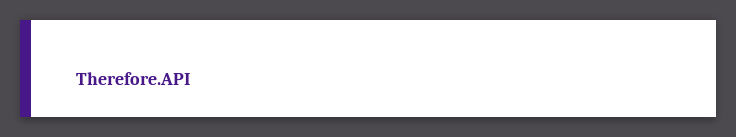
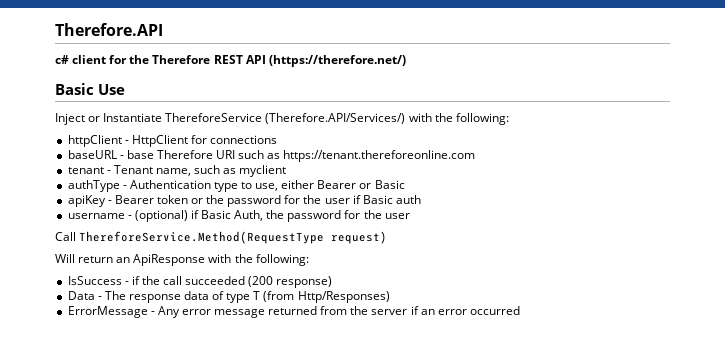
+ c# client for the Therefore REST API (https://therefore.net/)
+ Basic Use
+ Inject or Instantiate ThereforeService (Therefore.API/Services/) with the following:
+ httpClient - HttpClient for connections
+ baseURL - base Therefore URI such as https://tenant.thereforeonline.com
+ tenant - Tenant name, such as myclient
+ authType - Authentication type to use, either Bearer or Basic
+ apiKey - Bearer token or the password for the user if Basic auth
+ username - (optional) if Basic Auth, the password for the user
+ Call ThereforeService.Method(RequestType request)
+ Will return an ApiResponse with the following:
+ IsSuccess - if the call succeeded (200 response)
+ Data - The response data of type T (from Http/Responses)
+ ErrorMessage - Any error message returned from the server if an error occurred

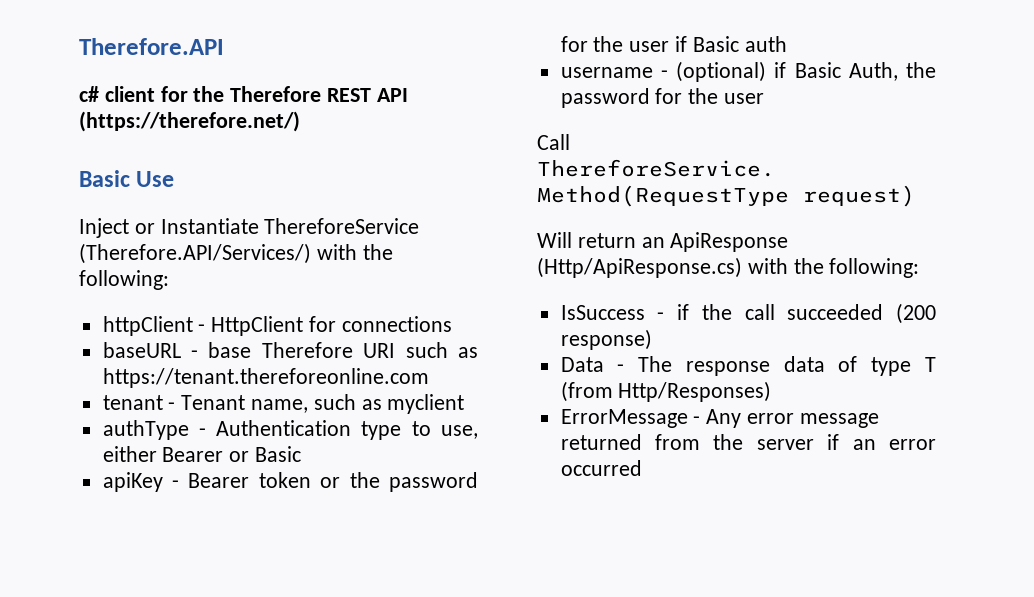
- Will return an ApiResponse with the following:
+ Will return an ApiResponse (Http/ApiResponse.cs) with the following:

